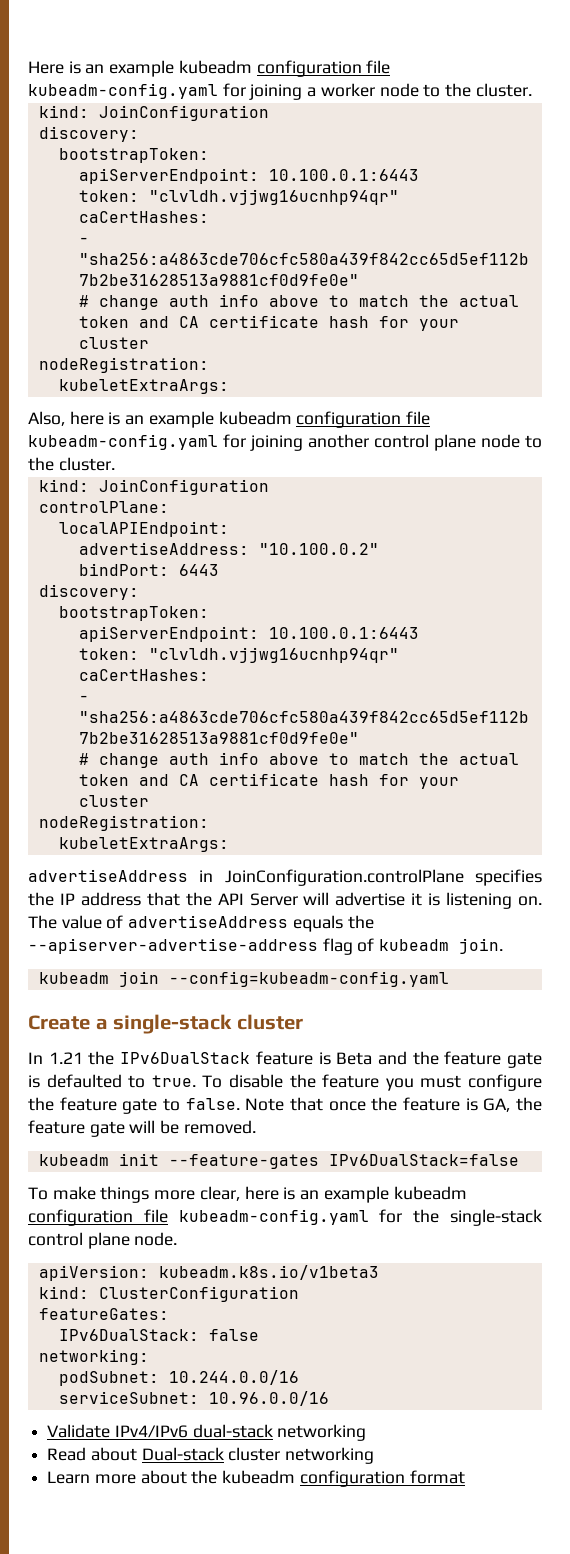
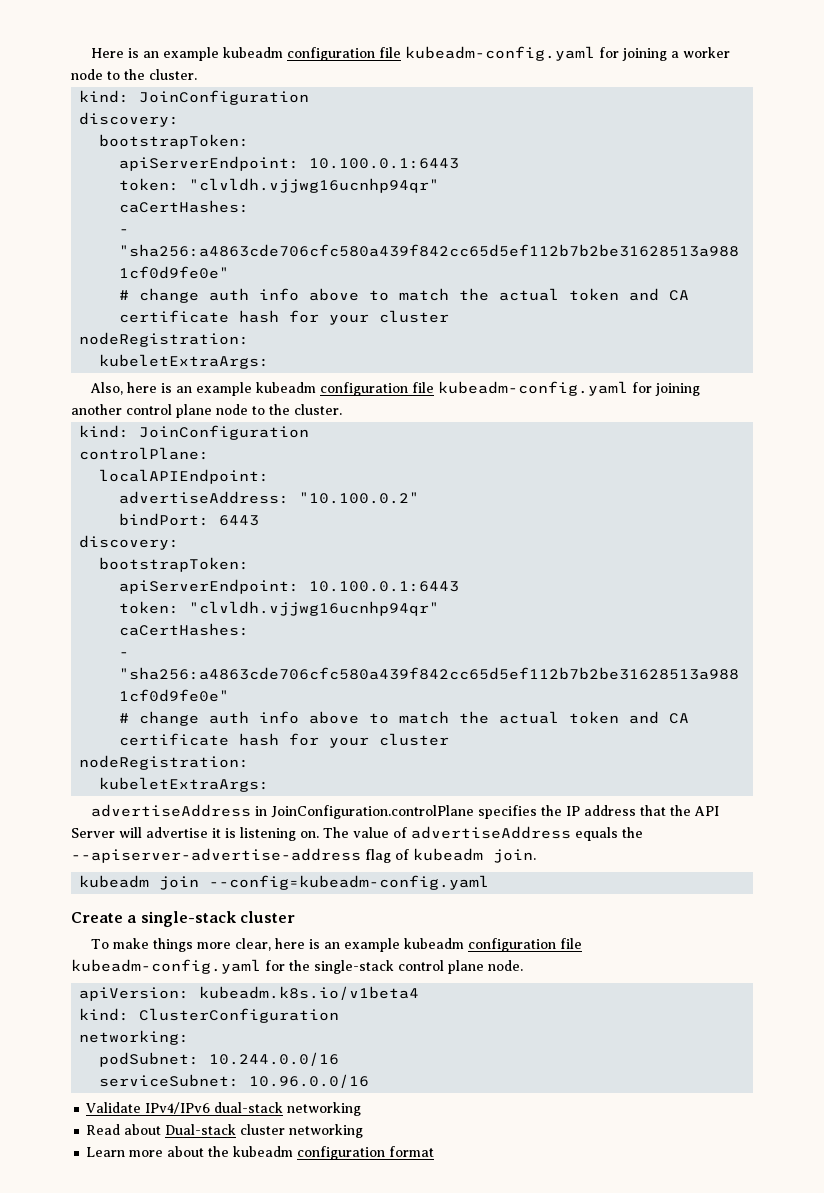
- In 1.21 the IPv6DualStack feature is Beta and the feature gate is defaulted to true. To disable the feature you must configure the feature gate to false. Note that once the feature is GA, the feature gate will be removed.
- kubeadm init --feature-gates IPv6DualStack=false
- apiVersion: kubeadm.k8s.io/v1beta3
+ apiVersion: kubeadm.k8s.io/v1beta4
- featureGates:
- IPv6DualStack: false

